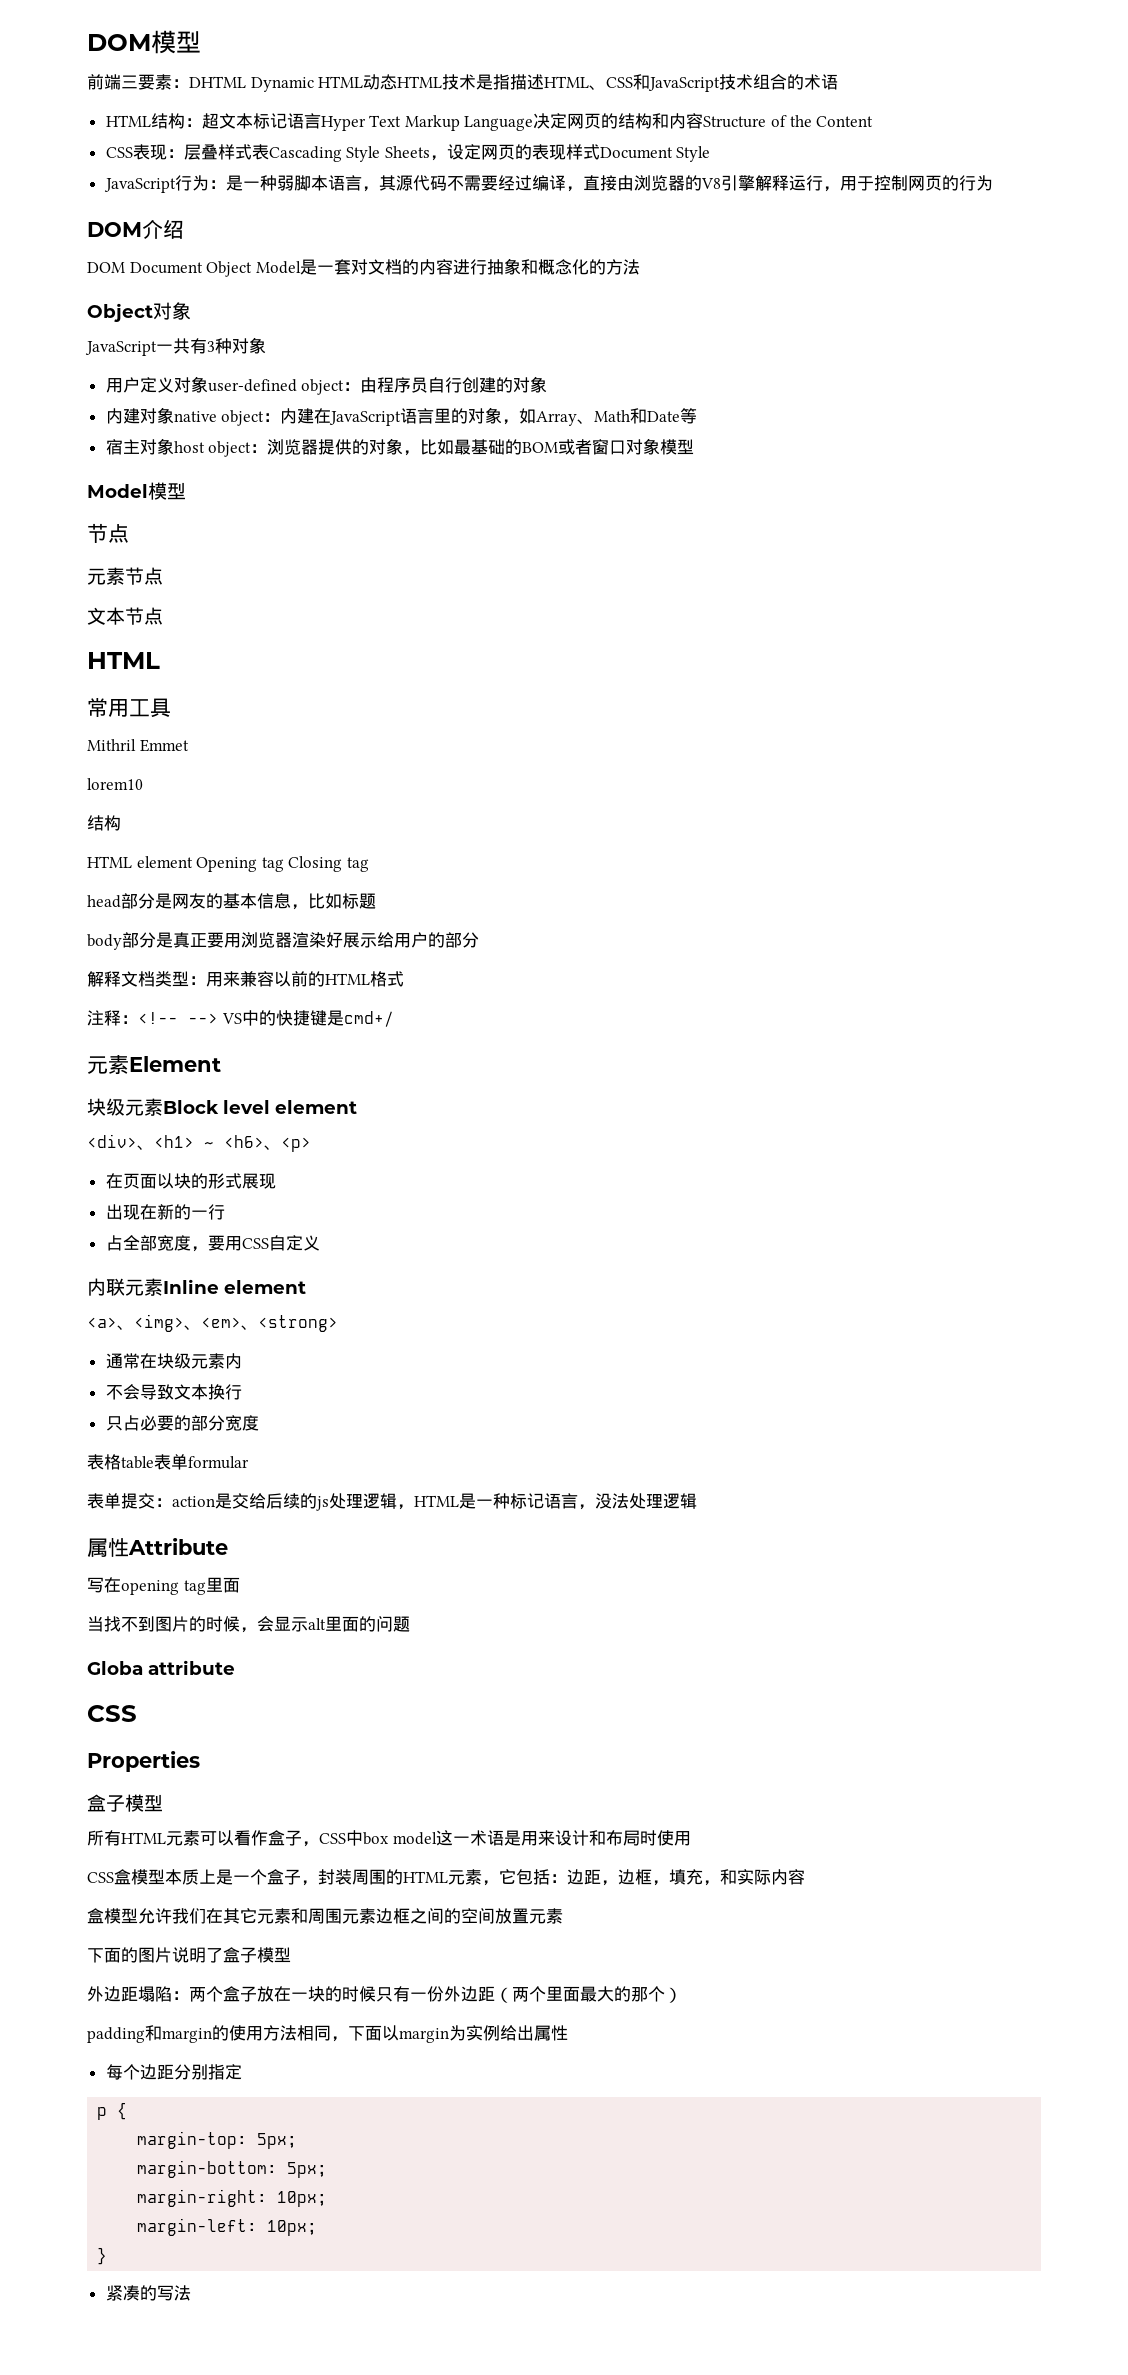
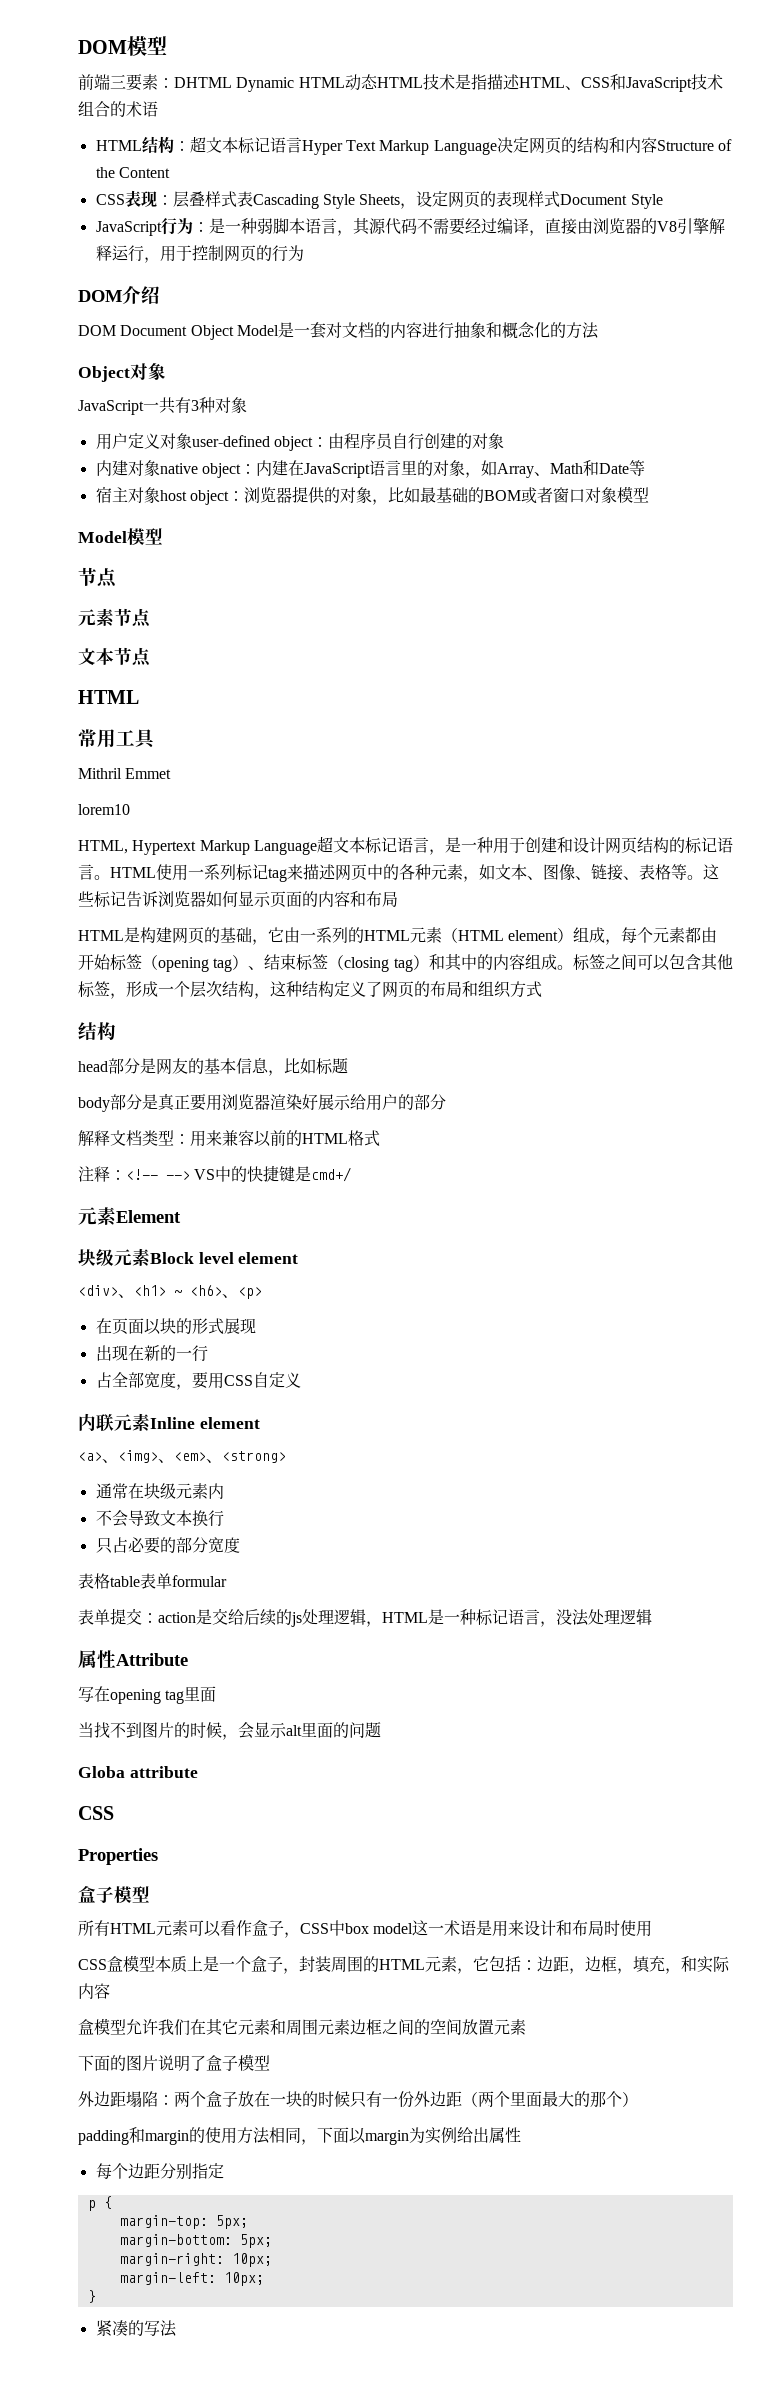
  lorem10
+ HTML, Hypertext Markup Language超文本标记语言，是一种用于创建和设计网页结构的标记语言。HTML使用一系列标记tag来描述网页中的各种元素，如文本、图像、链接、表格等。这些标记告诉浏览器如何显示页面的内容和布局
+ HTML是构建网页的基础，它由一系列的HTML元素（HTML element）组成，每个元素都由开始标签（opening tag）、结束标签（closing tag）和其中的内容组成。标签之间可以包含其他标签，形成一个层次结构，这种结构定义了网页的布局和组织方式
  结构
- HTML element Opening tag Closing tag

